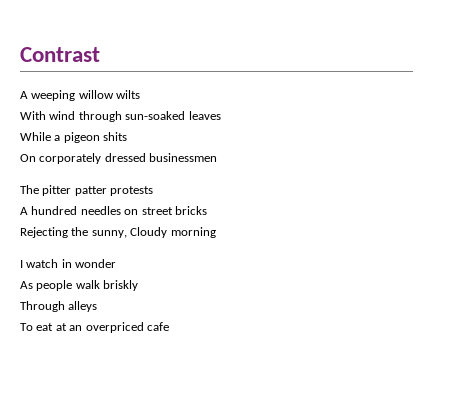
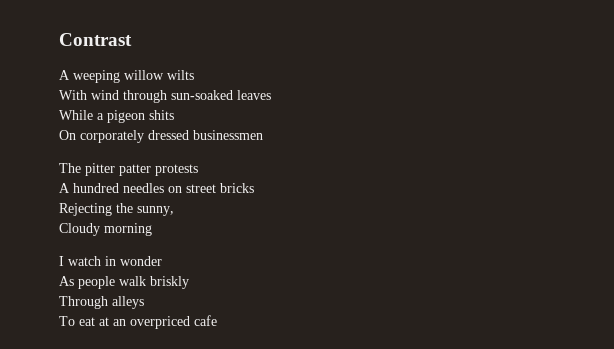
- Rejecting the sunny, Cloudy morning
+ Rejecting the sunny,
+ Cloudy morning

